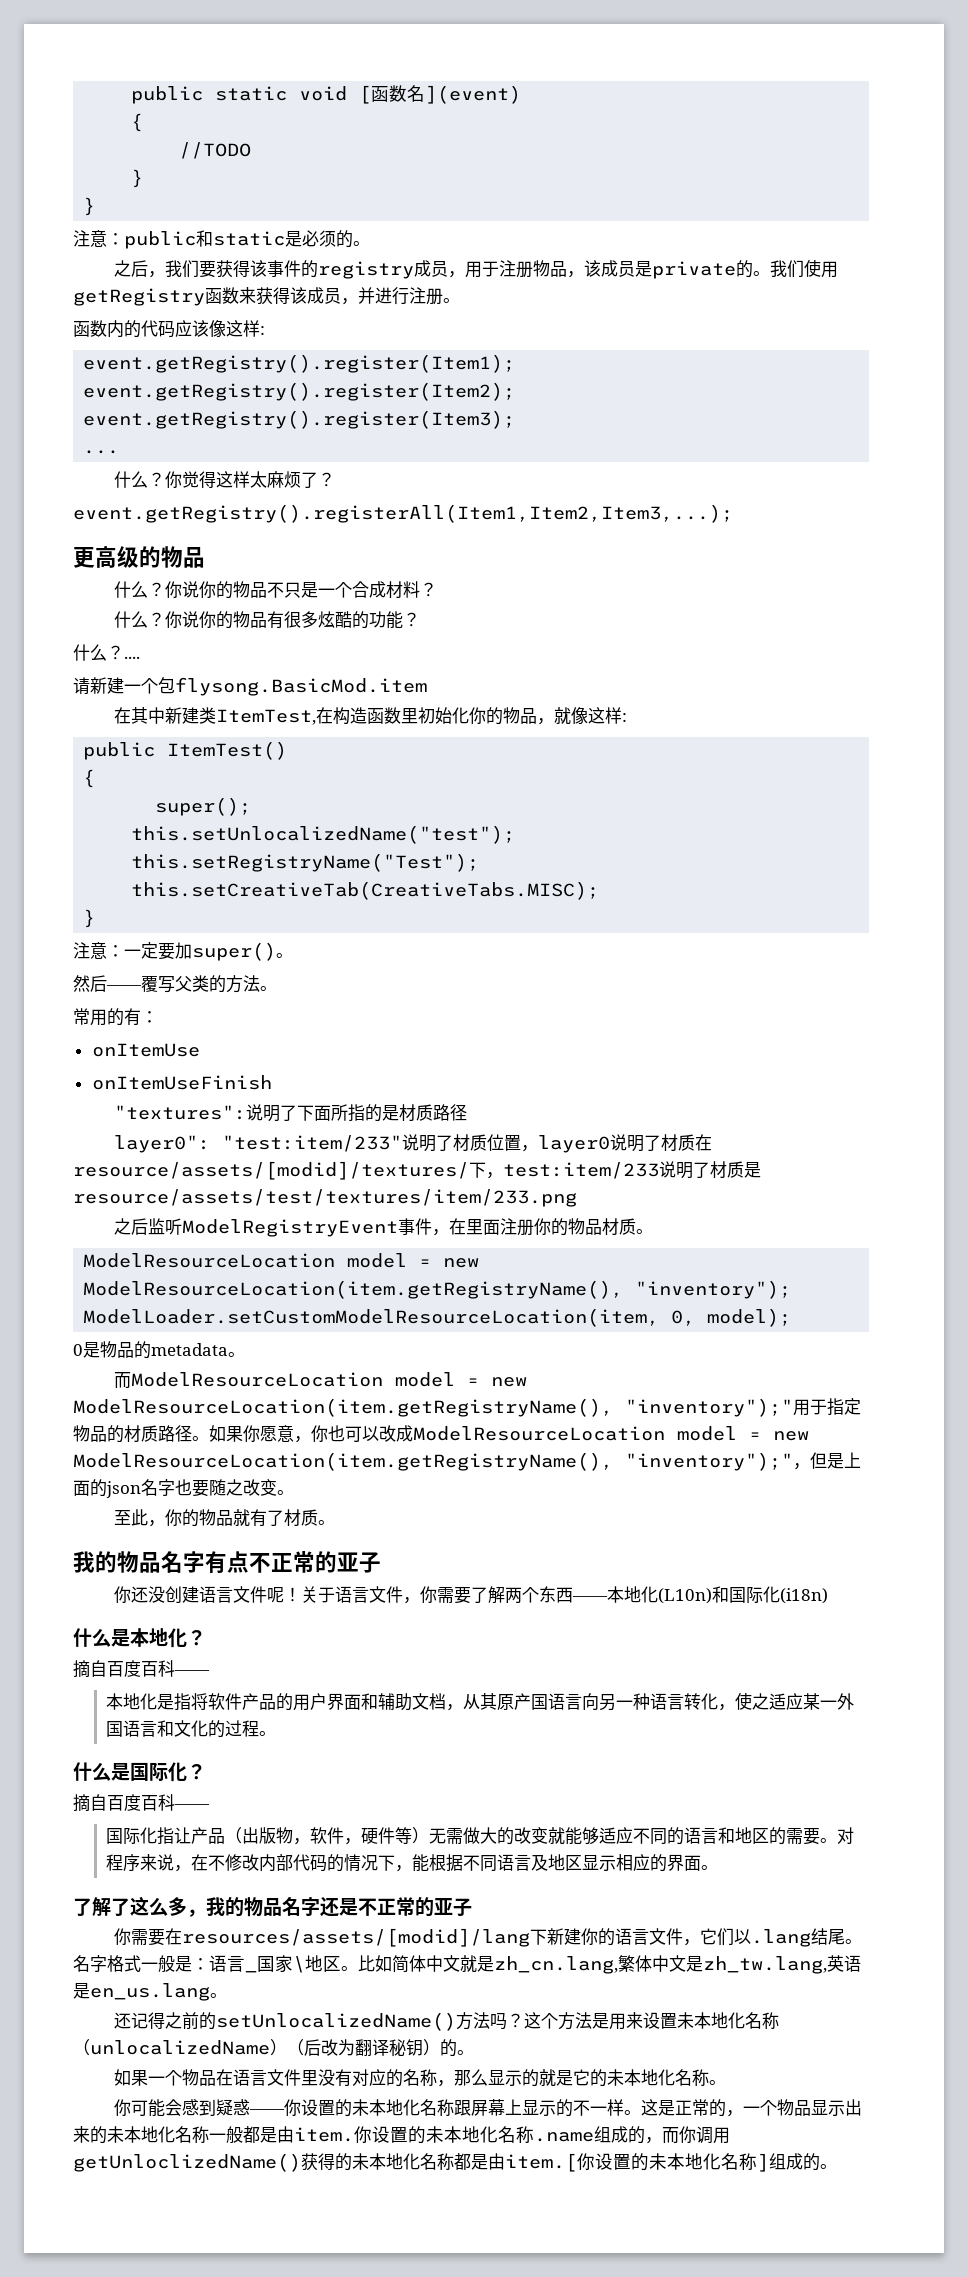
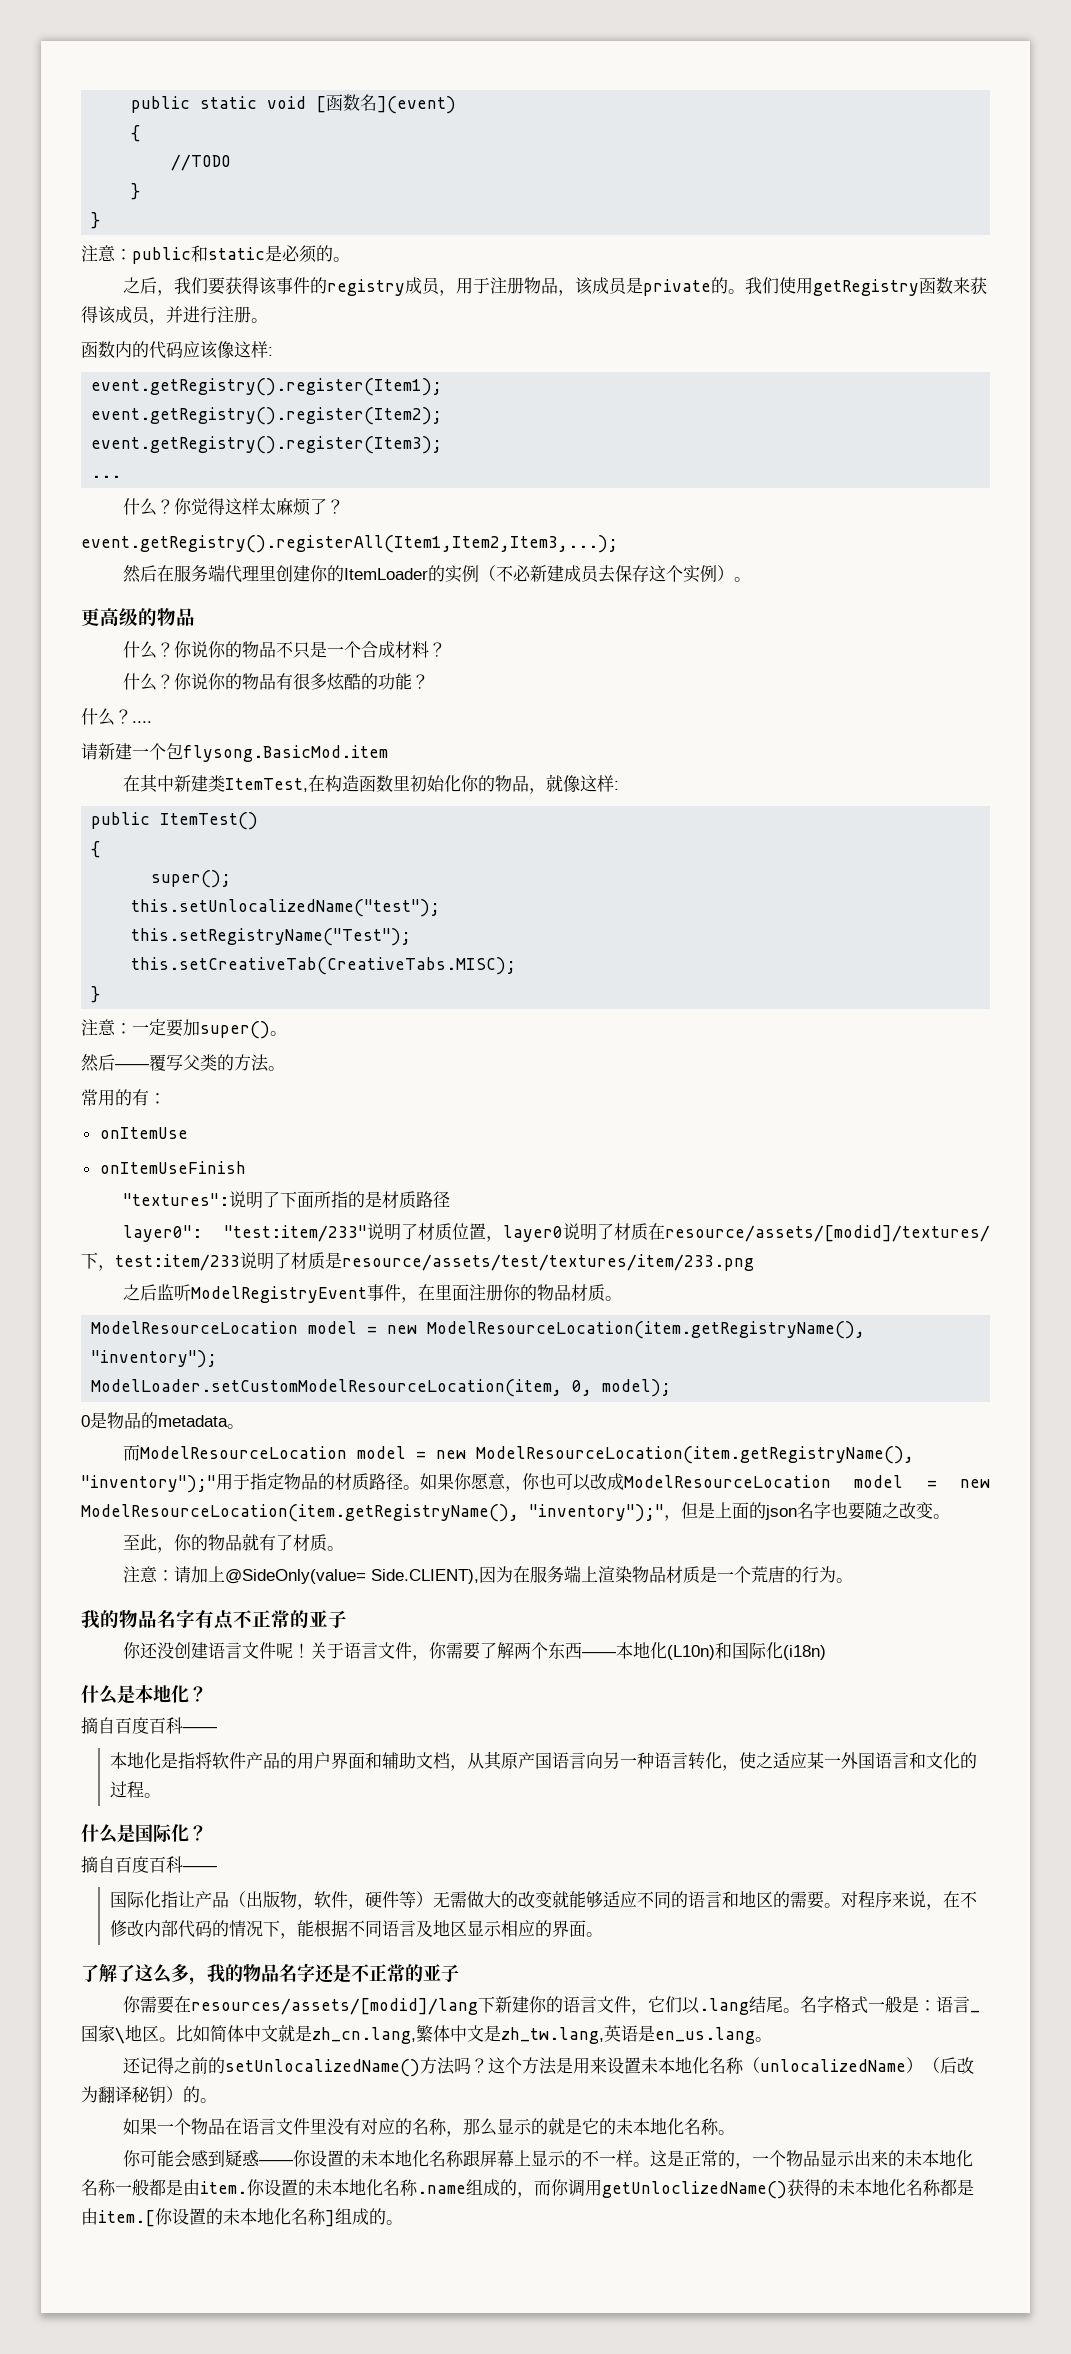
+ 然后在服务端代理里创建你的ItemLoader的实例（不必新建成员去保存这个实例）。
+ 注意：请加上@SideOnly(value= Side.CLIENT),因为在服务端上渲染物品材质是一个荒唐的行为。

